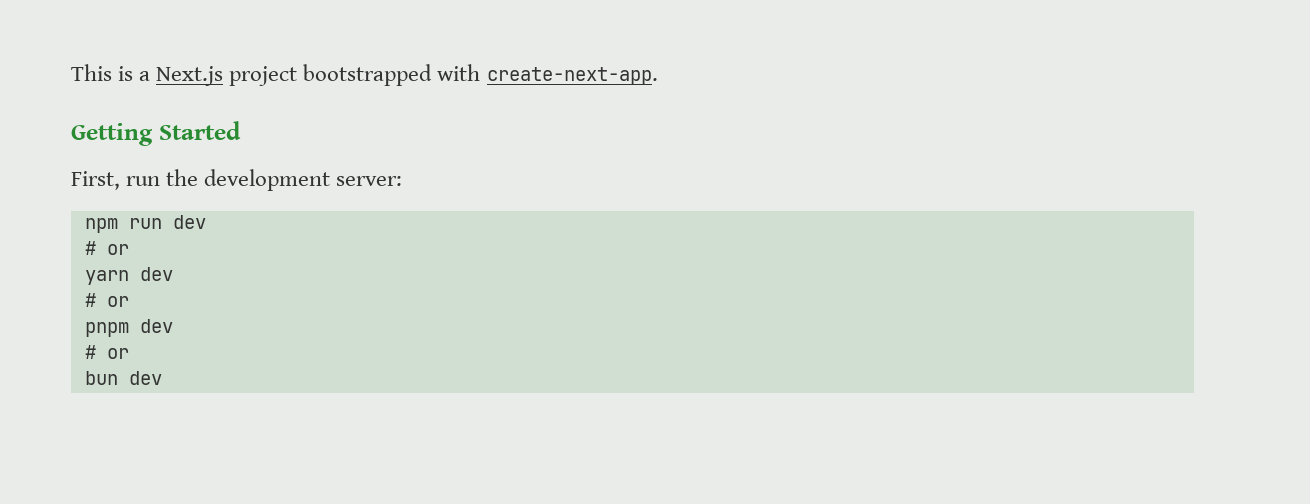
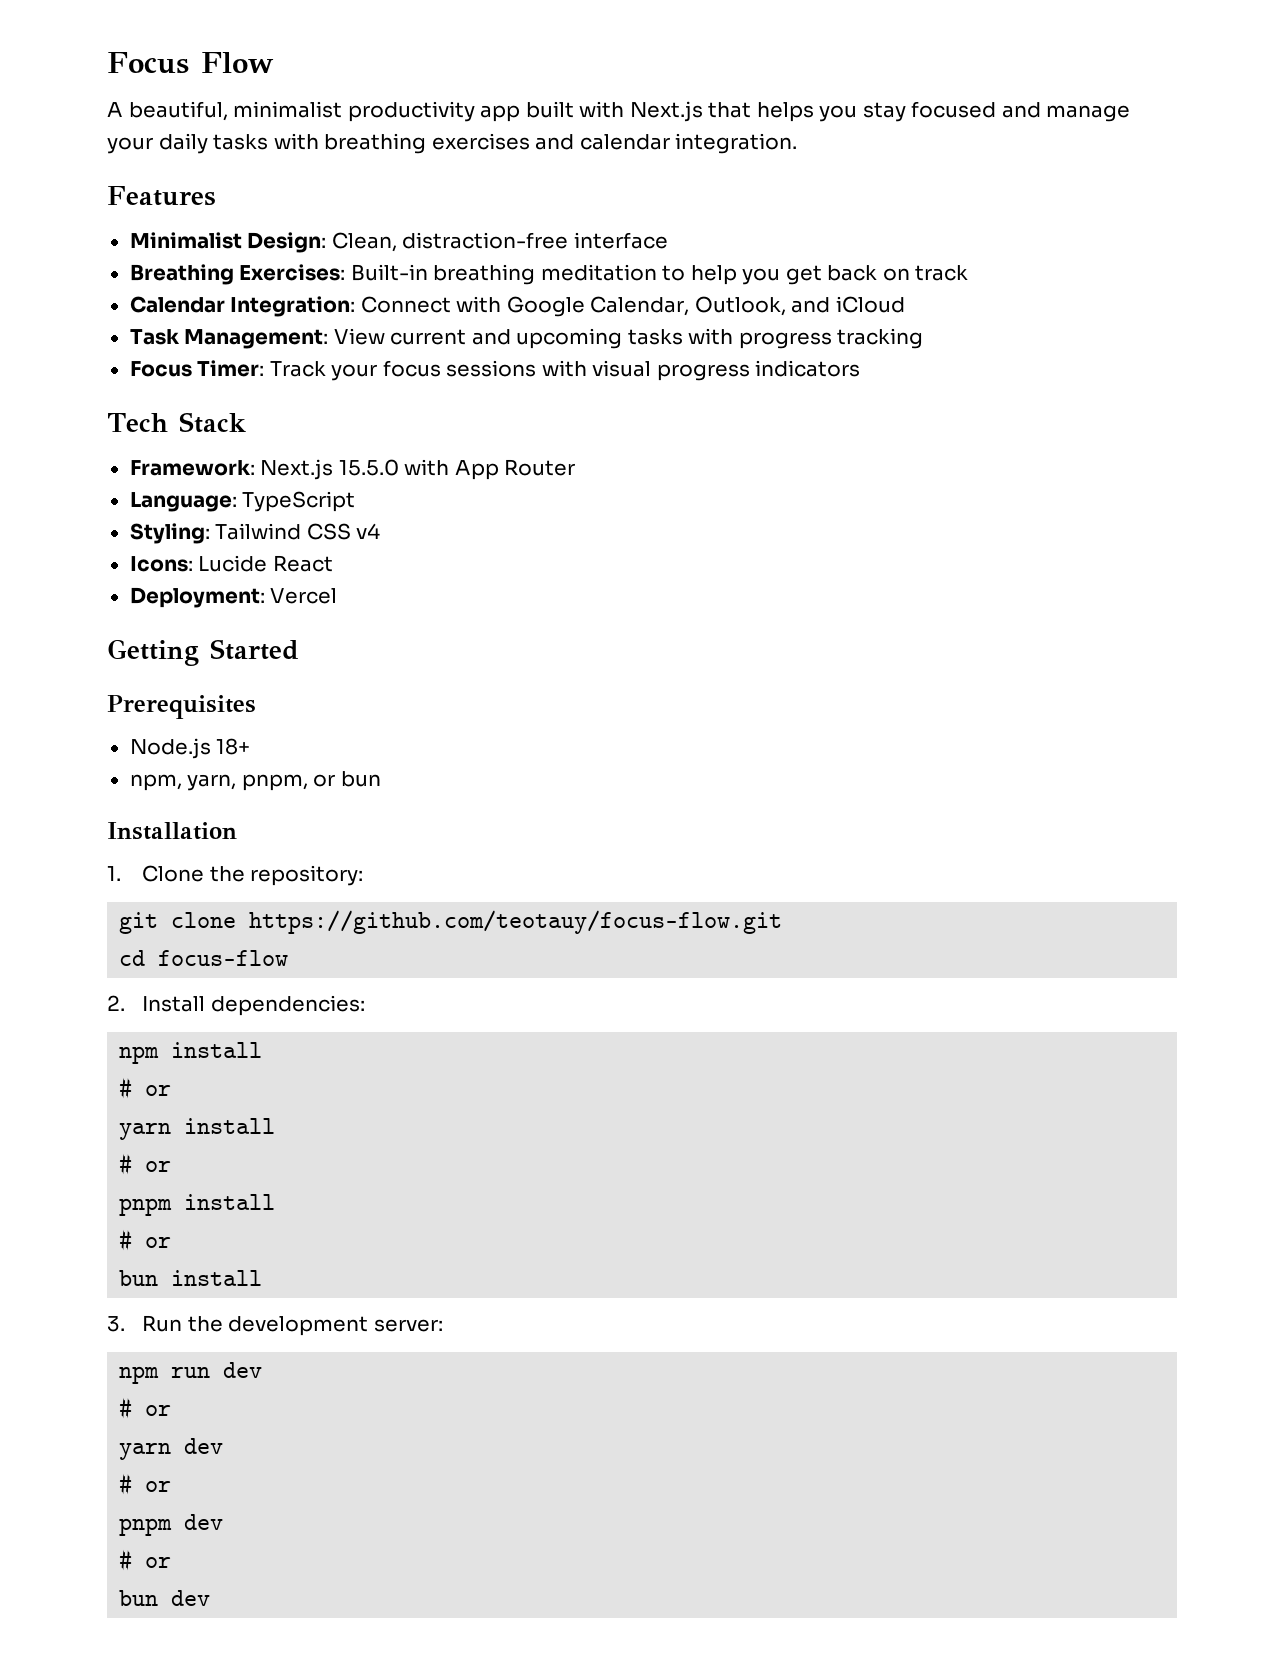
- This is a Next.js project bootstrapped with create-next-app.
+ Focus Flow
+ A beautiful, minimalist productivity app built with Next.js that helps you stay focused and manage your daily tasks with breathing exercises and calendar integration.
+ Features
+ Minimalist Design: Clean, distraction-free interface
+ Breathing Exercises: Built-in breathing meditation to help you get back on track
+ Calendar Integration: Connect with Google Calendar, Outlook, and iCloud
+ Task Management: View current and upcoming tasks with progress tracking
+ Focus Timer: Track your focus sessions with visual progress indicators
+ Tech Stack
+ Framework: Next.js 15.5.0 with App Router
+ Language: TypeScript
+ Styling: Tailwind CSS v4
+ Icons: Lucide React
+ Deployment: Vercel
  Getting Started
- First, run the development server:
+ Prerequisites
+ Node.js 18+
+ npm, yarn, pnpm, or bun
+ Installation
+ 1. Clone the repository:
+ git clone https://github.com/teotauy/focus-flow.git
+ cd focus-flow
+ 2. Install dependencies:
+ npm install
+ # or
+ yarn install
+ # or
+ pnpm install
+ # or
+ bun install
+ 3. Run the development server:

